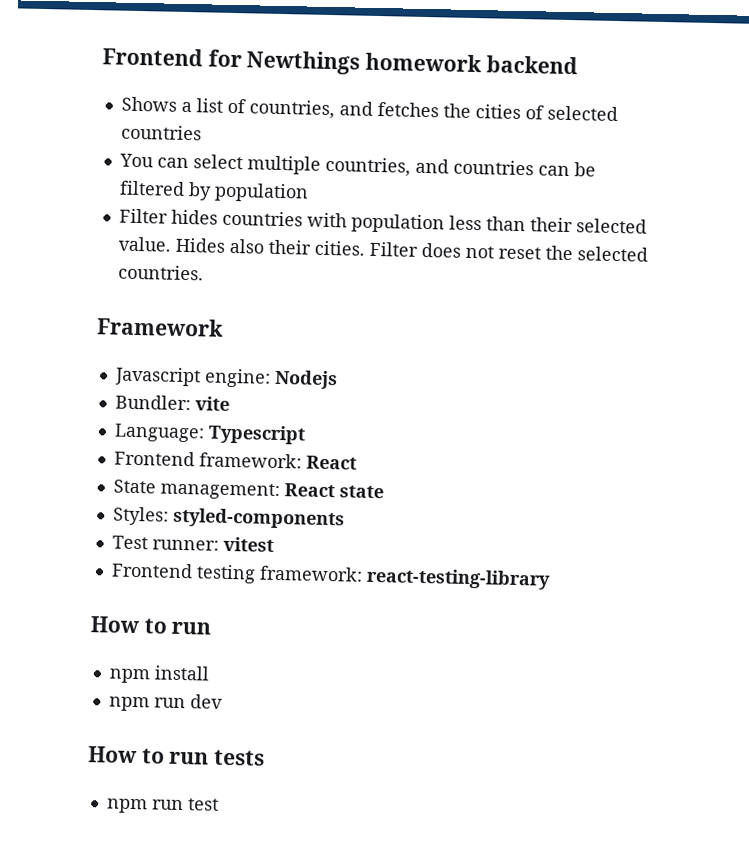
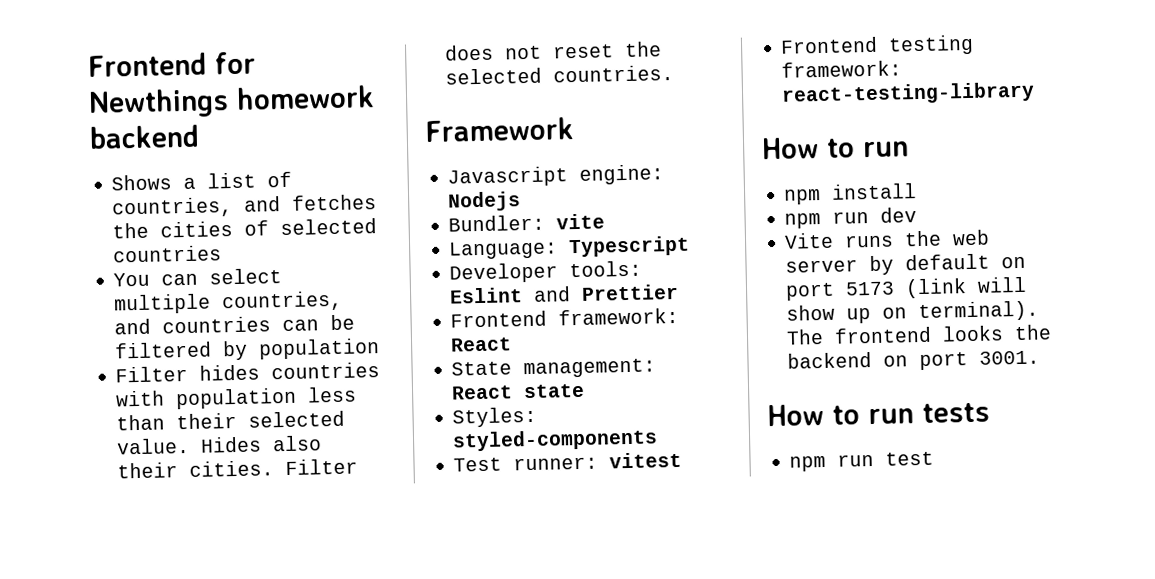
+ Developer tools: Eslint and Prettier
+ Vite runs the web server by default on port 5173 (link will show up on terminal). The frontend looks the backend on port 3001.

